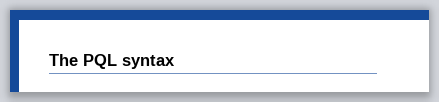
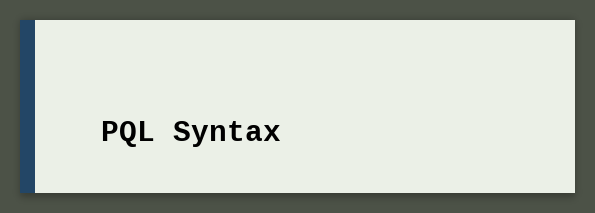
- The PQL syntax
+ PQL Syntax

